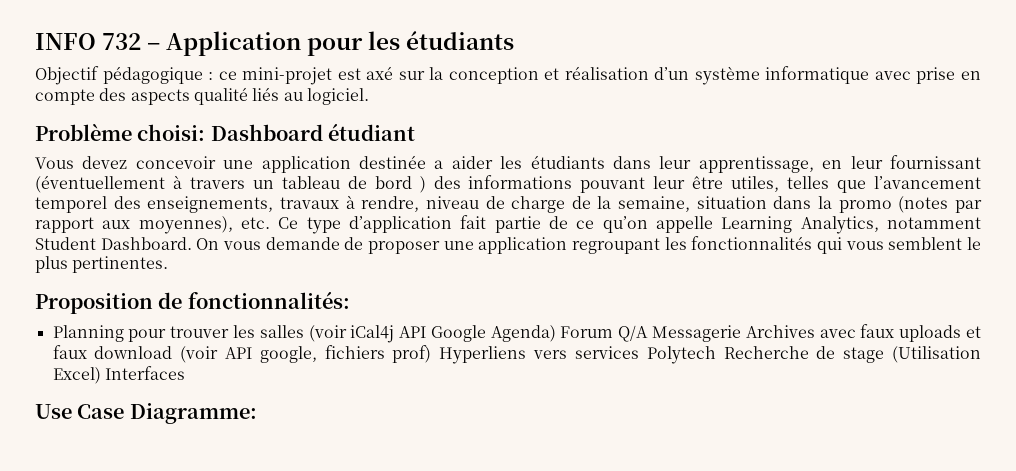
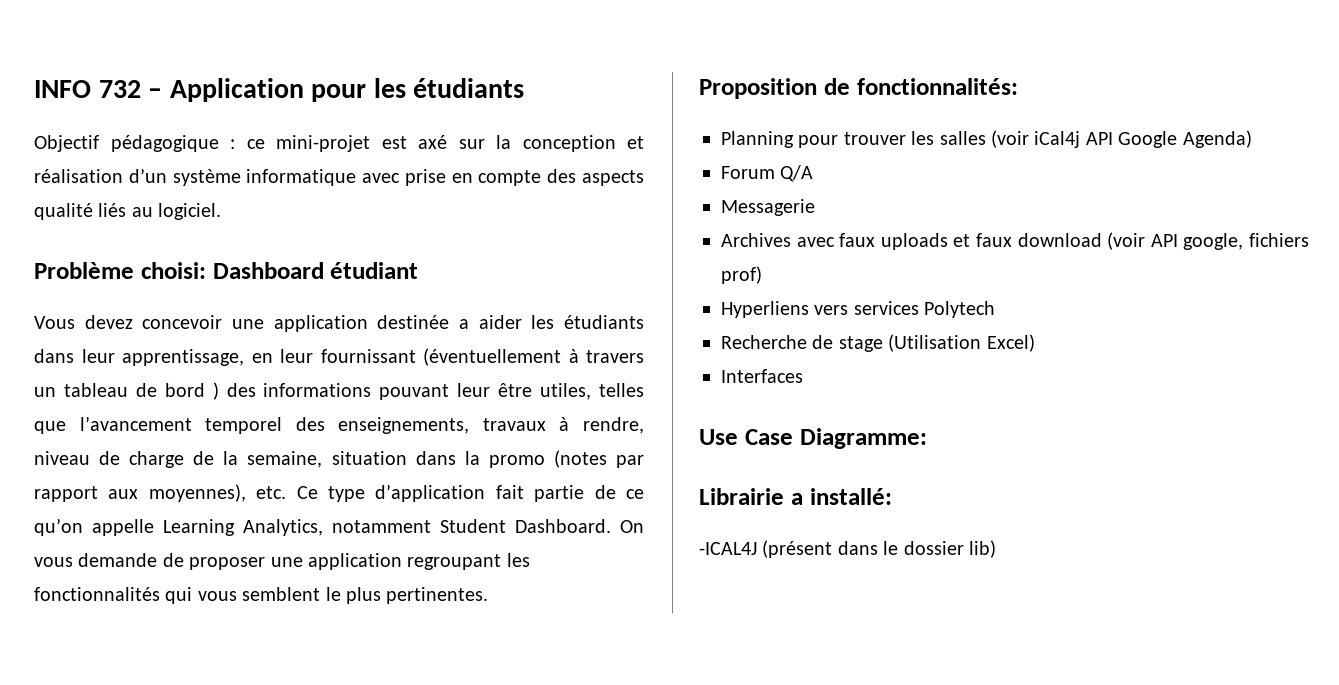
- Planning pour trouver les salles (voir iCal4j API Google Agenda) Forum Q/A Messagerie Archives avec faux uploads et faux download (voir API google, fichiers prof) Hyperliens vers services Polytech Recherche de stage (Utilisation Excel) Interfaces
+ Planning pour trouver les salles (voir iCal4j API Google Agenda)
+ Forum Q/A
+ Messagerie
+ Archives avec faux uploads et faux download (voir API google, fichiers prof)
+ Hyperliens vers services Polytech
+ Recherche de stage (Utilisation Excel)
+ Interfaces
+ Librairie a installé:
+ -ICAL4J (présent dans le dossier lib)

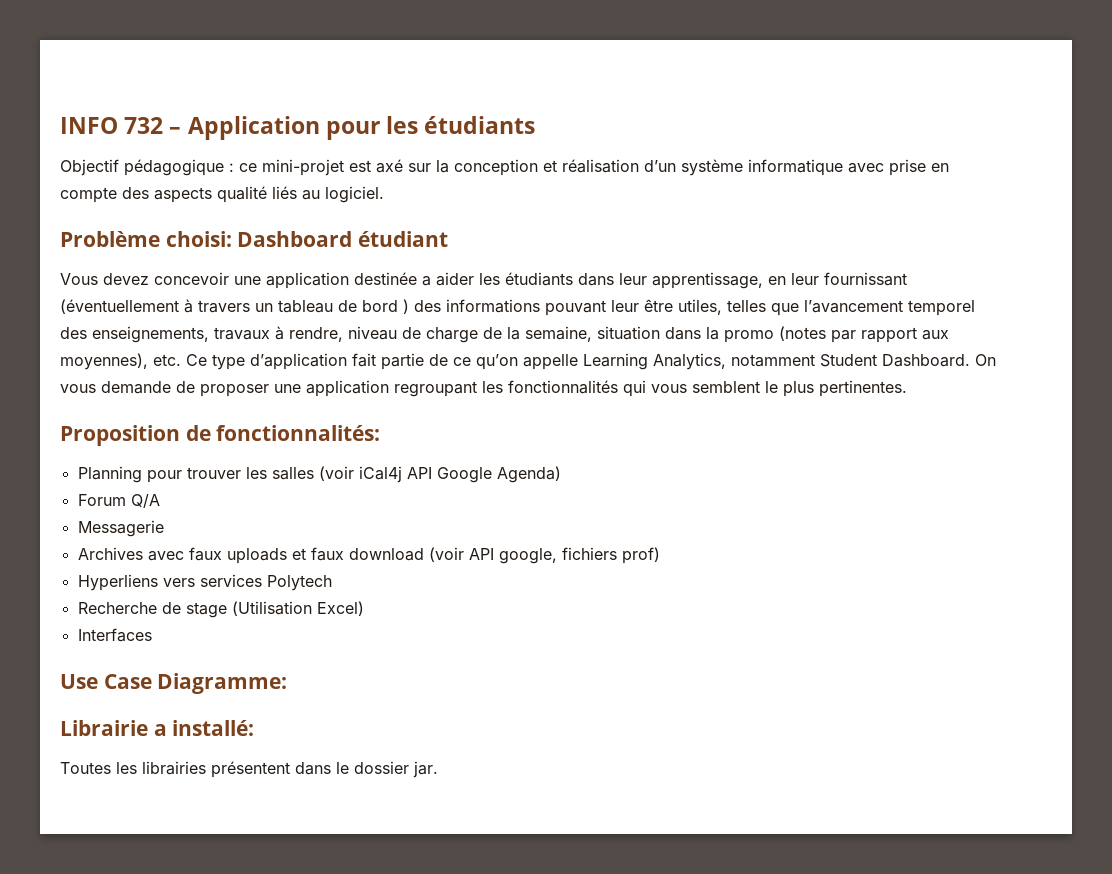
- -ICAL4J (présent dans le dossier lib)
+ Toutes les librairies présentent dans le dossier jar.

